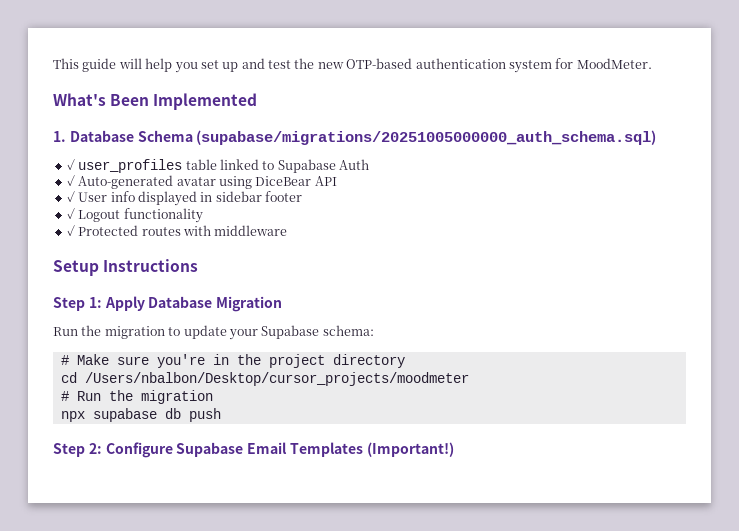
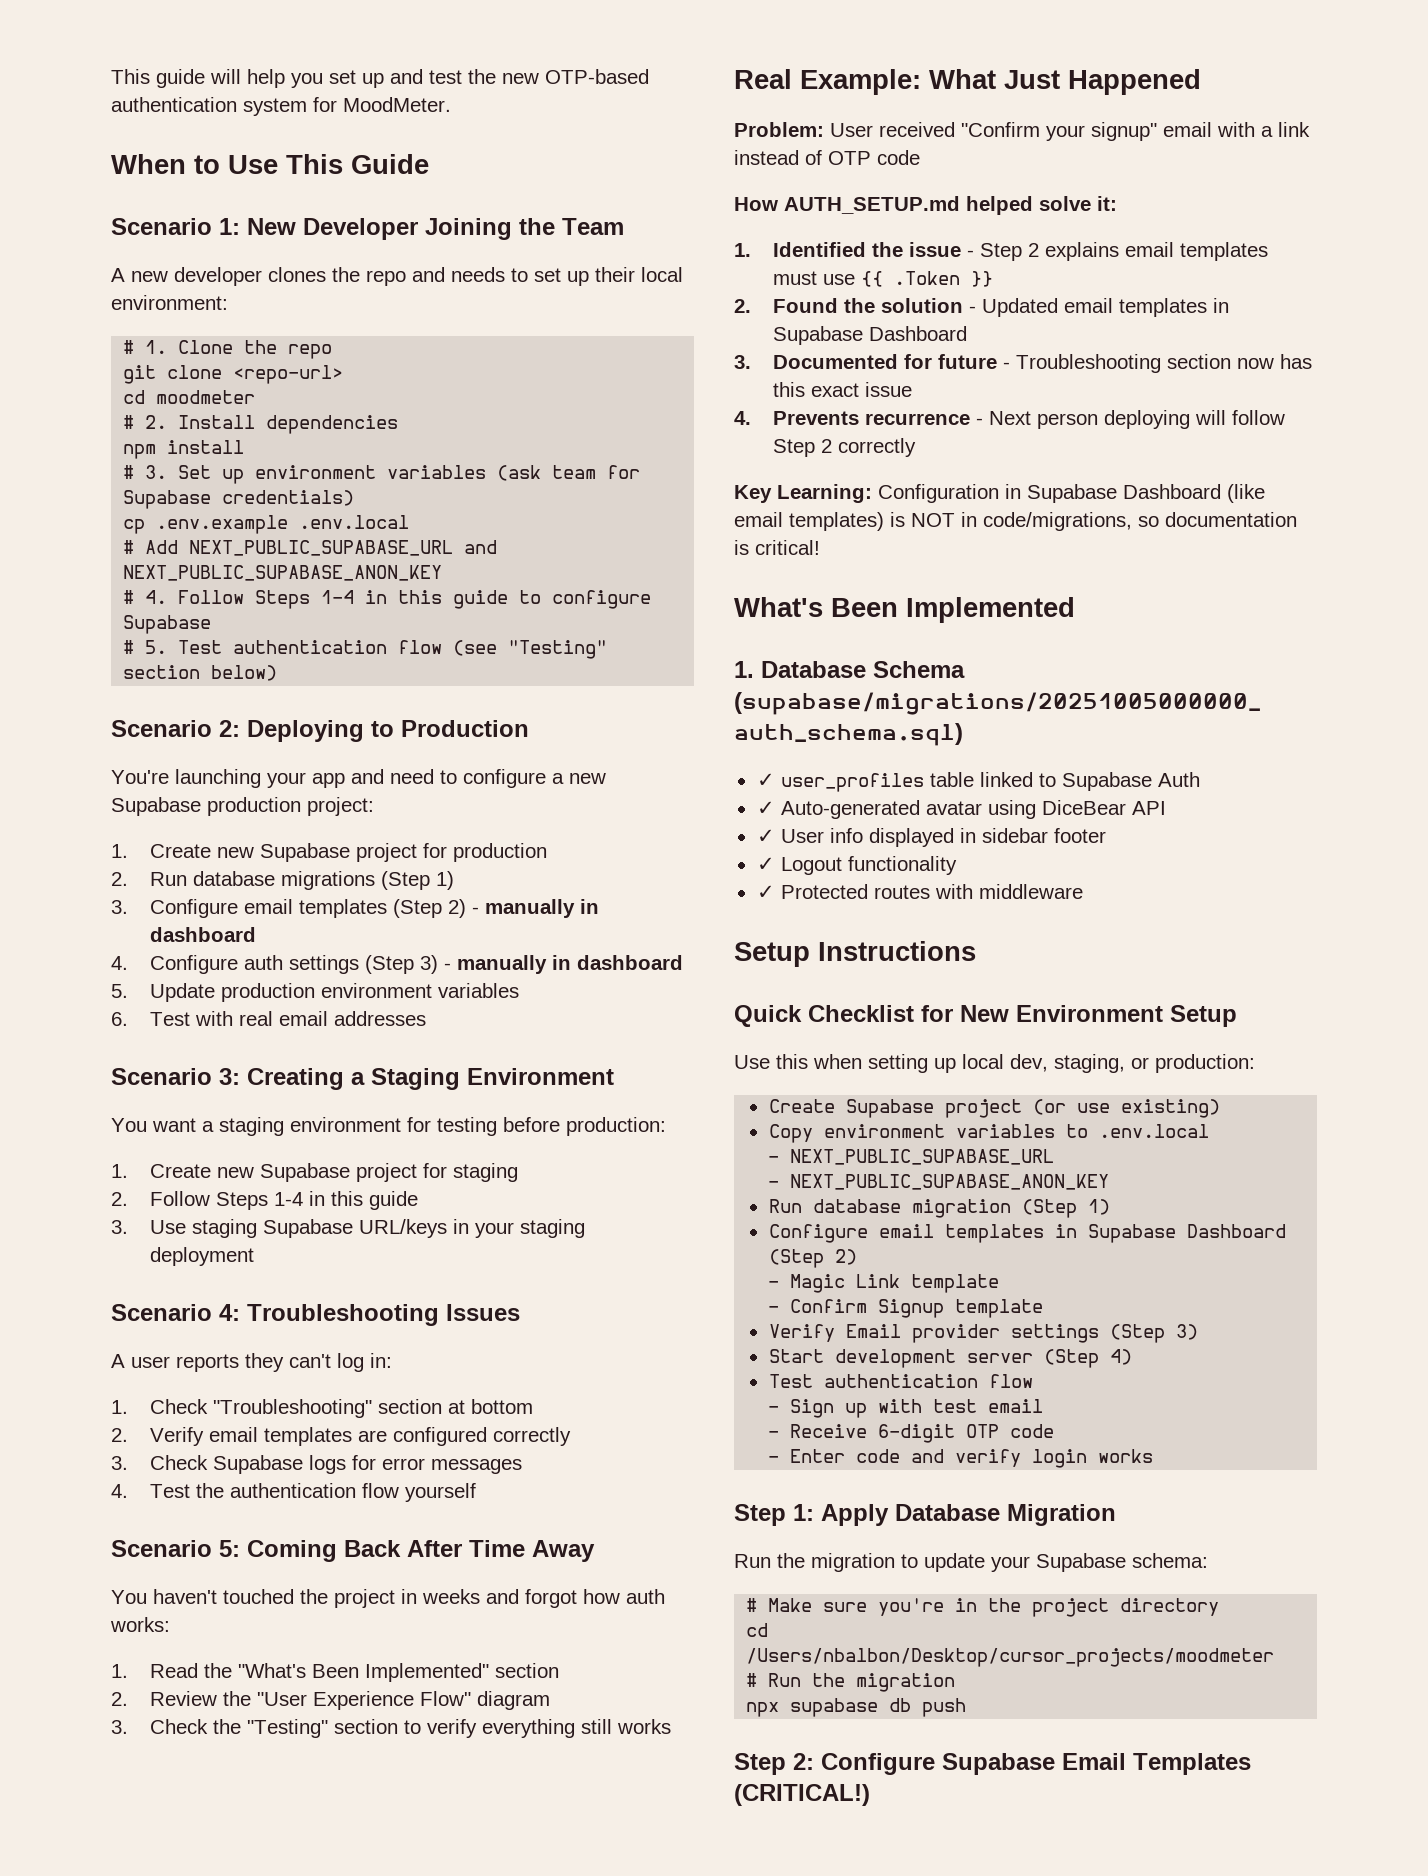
+ When to Use This Guide
+ Scenario 1: New Developer Joining the Team
+ A new developer clones the repo and needs to set up their local environment:
+ # 1. Clone the repo
+ git clone <repo-url>
+ cd moodmeter
+ # 2. Install dependencies
+ npm install
+ # 3. Set up environment variables (ask team for Supabase credentials)
+ cp .env.example .env.local
+ # Add NEXT_PUBLIC_SUPABASE_URL and NEXT_PUBLIC_SUPABASE_ANON_KEY
+ # 4. Follow Steps 1-4 in this guide to configure Supabase
+ # 5. Test authentication flow (see "Testing" section below)
+ Scenario 2: Deploying to Production
+ You're launching your app and need to configure a new Supabase production project:
+ 1. Create new Supabase project for production
+ 2. Run database migrations (Step 1)
+ 3. Configure email templates (Step 2) - manually in dashboard
+ 4. Configure auth settings (Step 3) - manually in dashboard
+ 5. Update production environment variables
+ 6. Test with real email addresses
+ Scenario 3: Creating a Staging Environment
+ You want a staging environment for testing before production:
+ 1. Create new Supabase project for staging
+ 2. Follow Steps 1-4 in this guide
+ 3. Use staging Supabase URL/keys in your staging deployment
+ Scenario 4: Troubleshooting Issues
+ A user reports they can't log in:
+ 1. Check "Troubleshooting" section at bottom
+ 2. Verify email templates are configured correctly
+ 3. Check Supabase logs for error messages
+ 4. Test the authentication flow yourself
+ Scenario 5: Coming Back After Time Away
+ You haven't touched the project in weeks and forgot how auth works:
+ 1. Read the "What's Been Implemented" section
+ 2. Review the "User Experience Flow" diagram
+ 3. Check the "Testing" section to verify everything still works
+ Real Example: What Just Happened
+ Problem: User received "Confirm your signup" email with a link instead of OTP code
+ How AUTH_SETUP.md helped solve it:
+ 1. Identified the issue - Step 2 explains email templates must use {{ .Token }}
+ 2. Found the solution - Updated email templates in Supabase Dashboard
+ 3. Documented for future - Troubleshooting section now has this exact issue
+ 4. Prevents recurrence - Next person deploying will follow Step 2 correctly
+ Key Learning: Configuration in Supabase Dashboard (like email templates) is NOT in code/migrations, so documentation is critical!
+ Quick Checklist for New Environment Setup
+ Use this when setting up local dev, staging, or production:
+ Create Supabase project (or use existing)
+ Copy environment variables to .env.local
+ - NEXT_PUBLIC_SUPABASE_URL
+ - NEXT_PUBLIC_SUPABASE_ANON_KEY
+ Run database migration (Step 1)
+ Configure email templates in Supabase Dashboard (Step 2)
+ - Magic Link template
+ - Confirm Signup template
+ Verify Email provider settings (Step 3)
+ Start development server (Step 4)
+ Test authentication flow
+ - Sign up with test email
+ - Receive 6-digit OTP code
+ - Enter code and verify login works
- Step 2: Configure Supabase Email Templates (Important!)
+ Step 2: Configure Supabase Email Templates (CRITICAL!)

